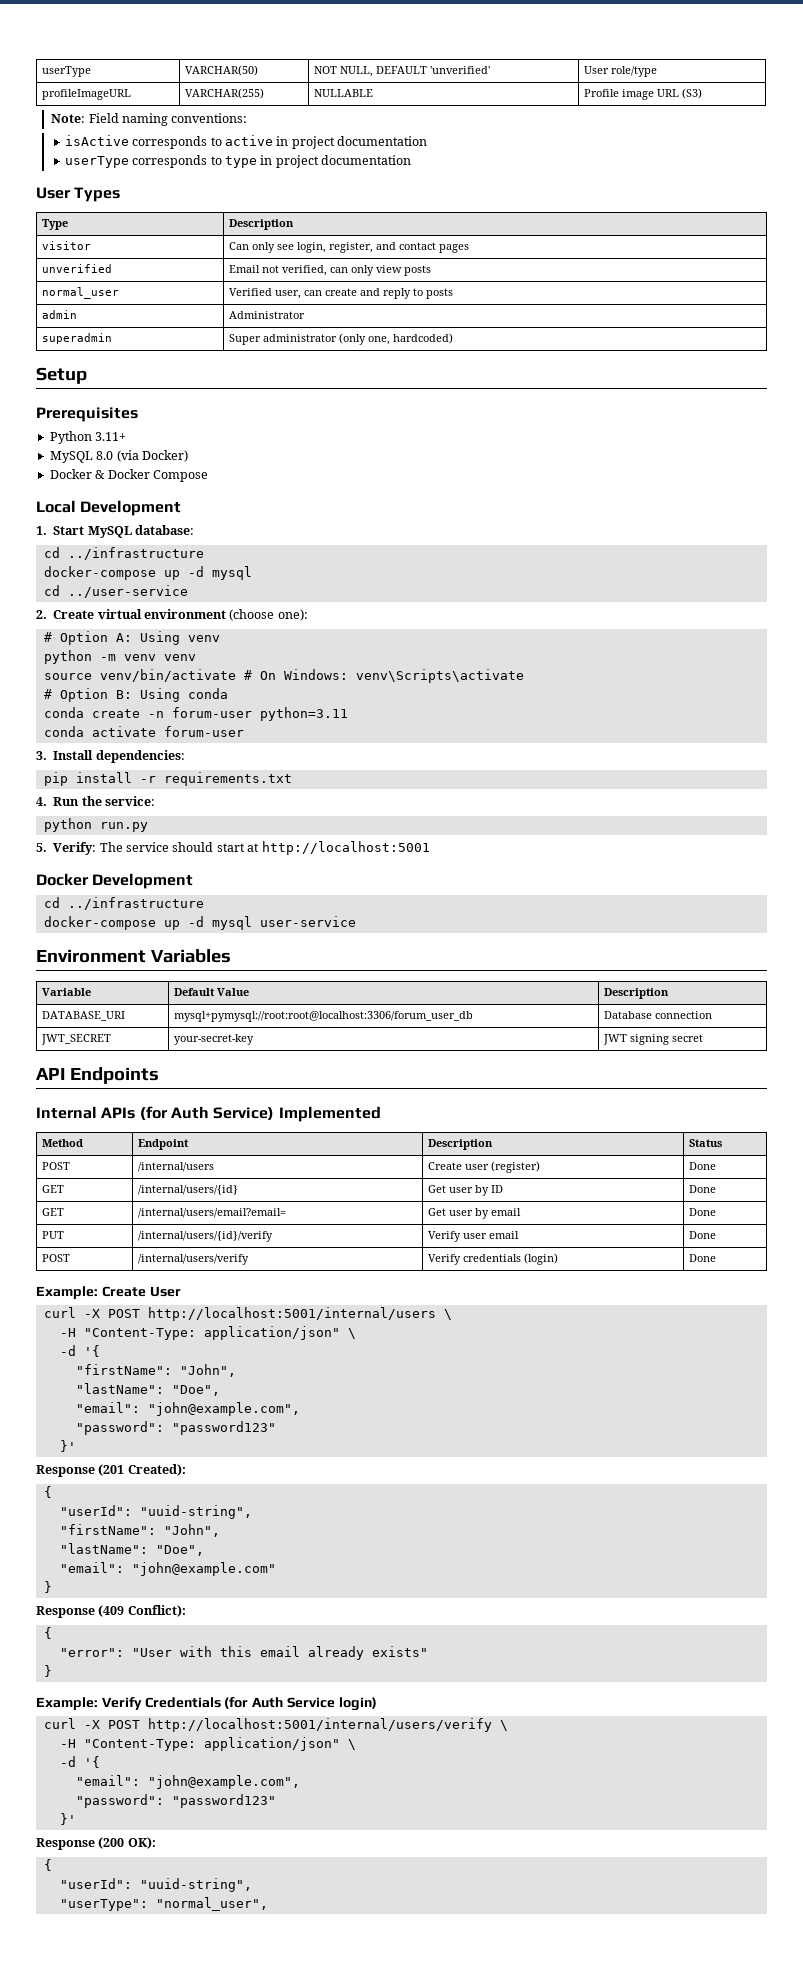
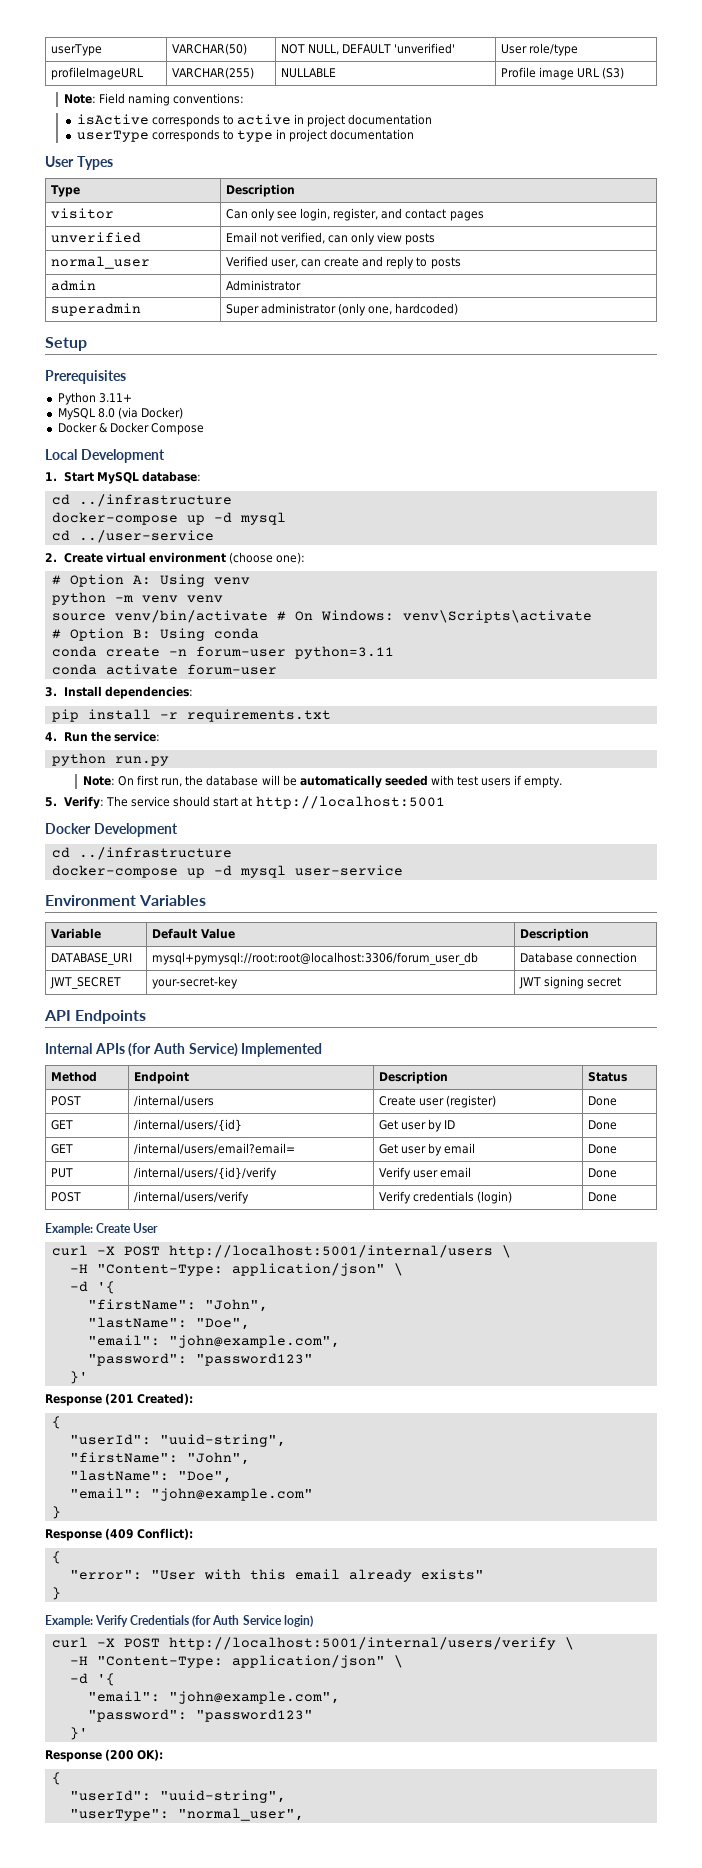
+ Note: On first run, the database will be automatically seeded with test users if empty.

